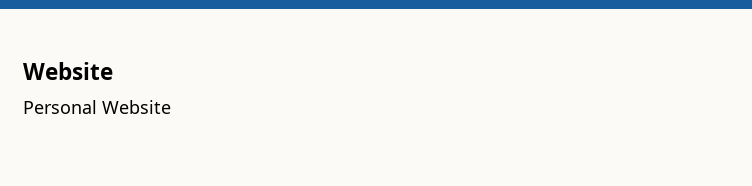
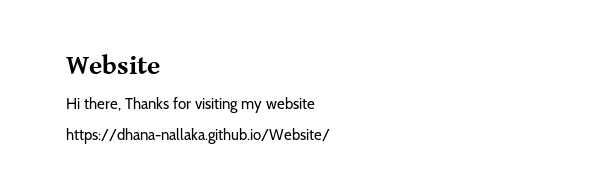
- Personal Website
+ Hi there, Thanks for visiting my website
+ https://dhana-nallaka.github.io/Website/

